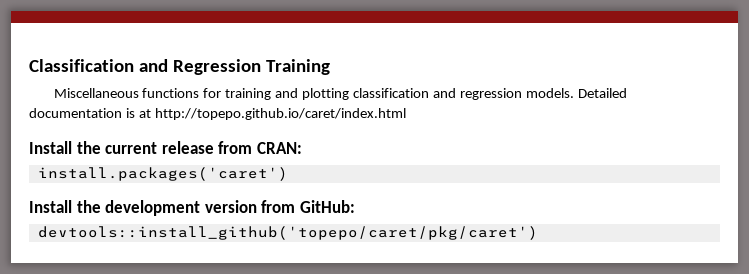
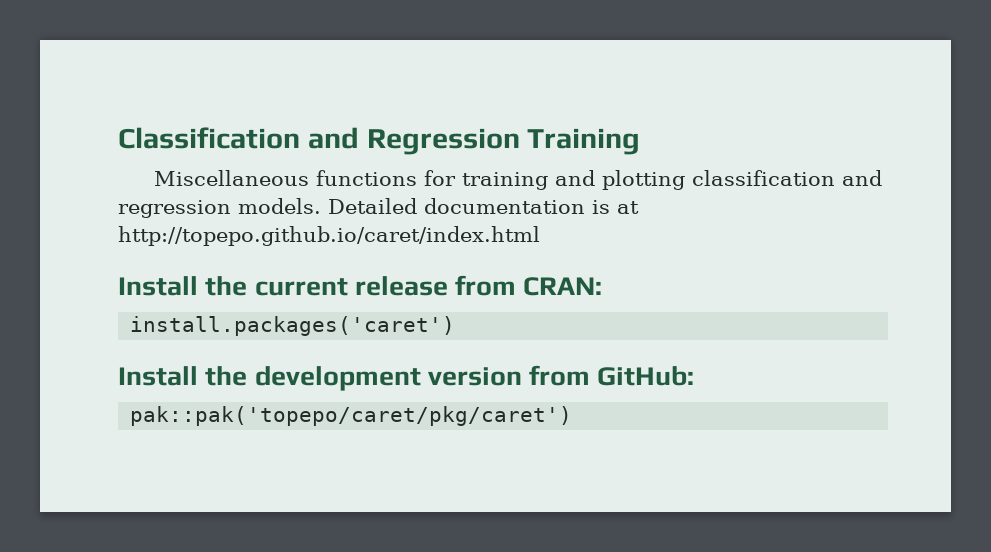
- devtools::install_github('topepo/caret/pkg/caret')
+ pak::pak('topepo/caret/pkg/caret')

